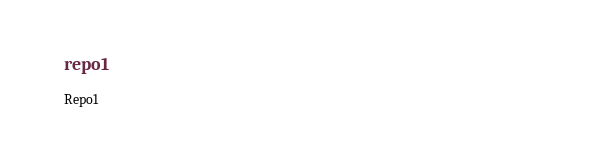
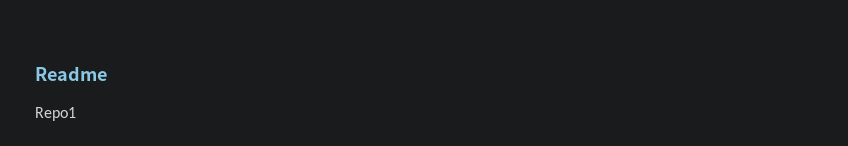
- repo1
+ Readme

